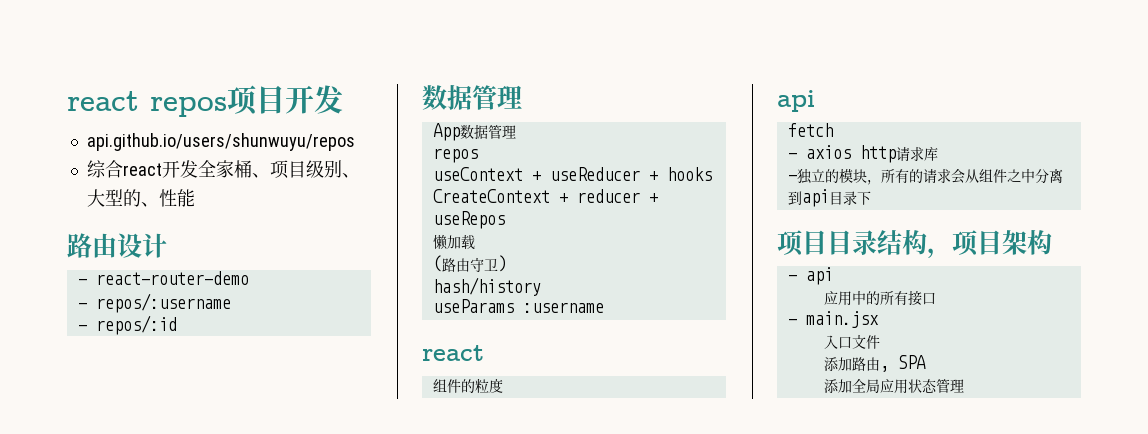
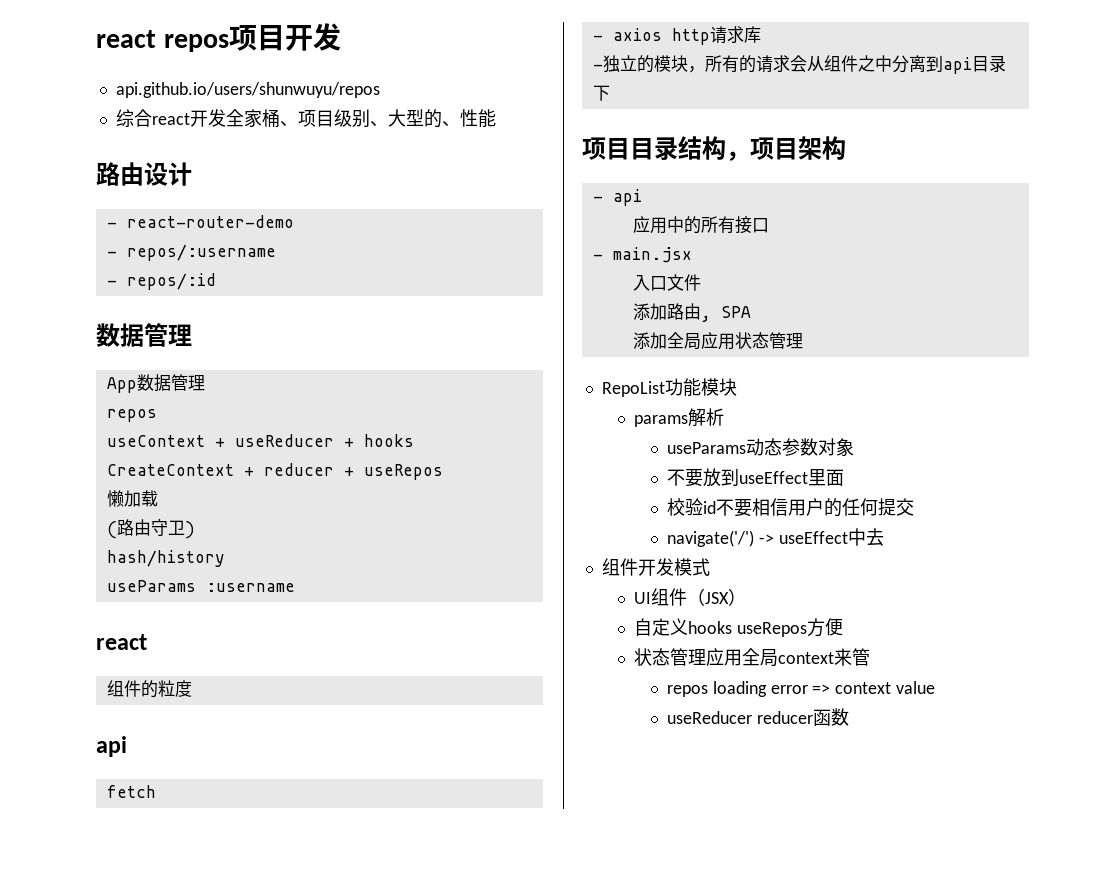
+ RepoList功能模块
+ params解析
+ useParams动态参数对象
+ 不要放到useEffect里面
+ 校验id不要相信用户的任何提交
+ navigate('/') -> useEffect中去
+ 组件开发模式
+ UI组件（JSX）
+ 自定义hooks useRepos方便
+ 状态管理应用全局context来管
+ repos loading error => context value
+ useReducer reducer函数

